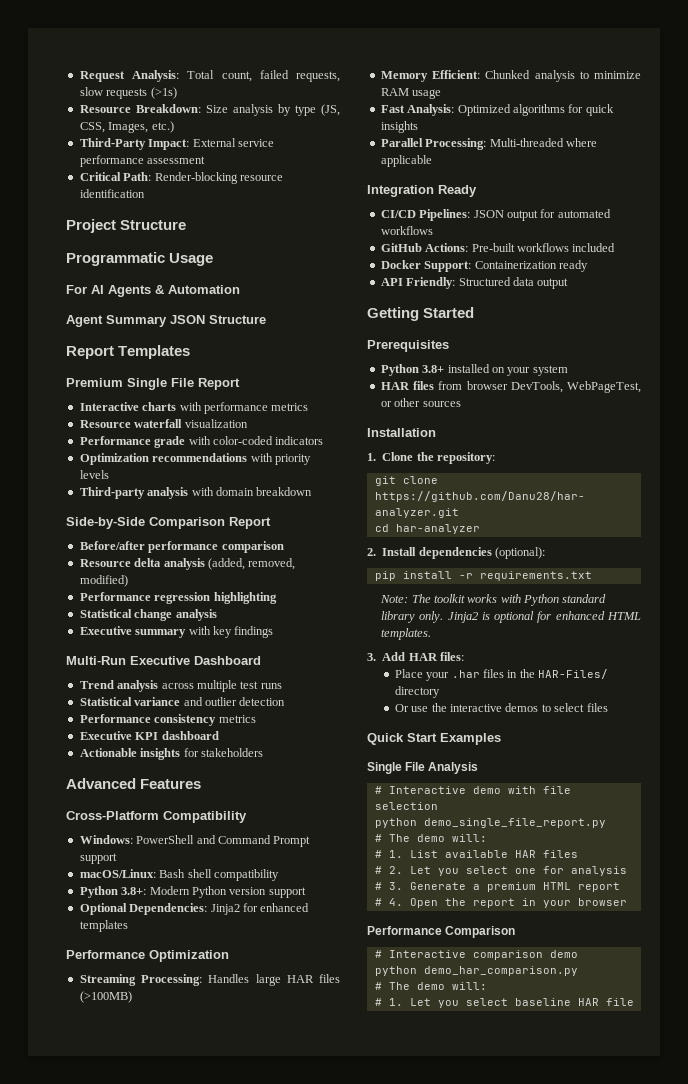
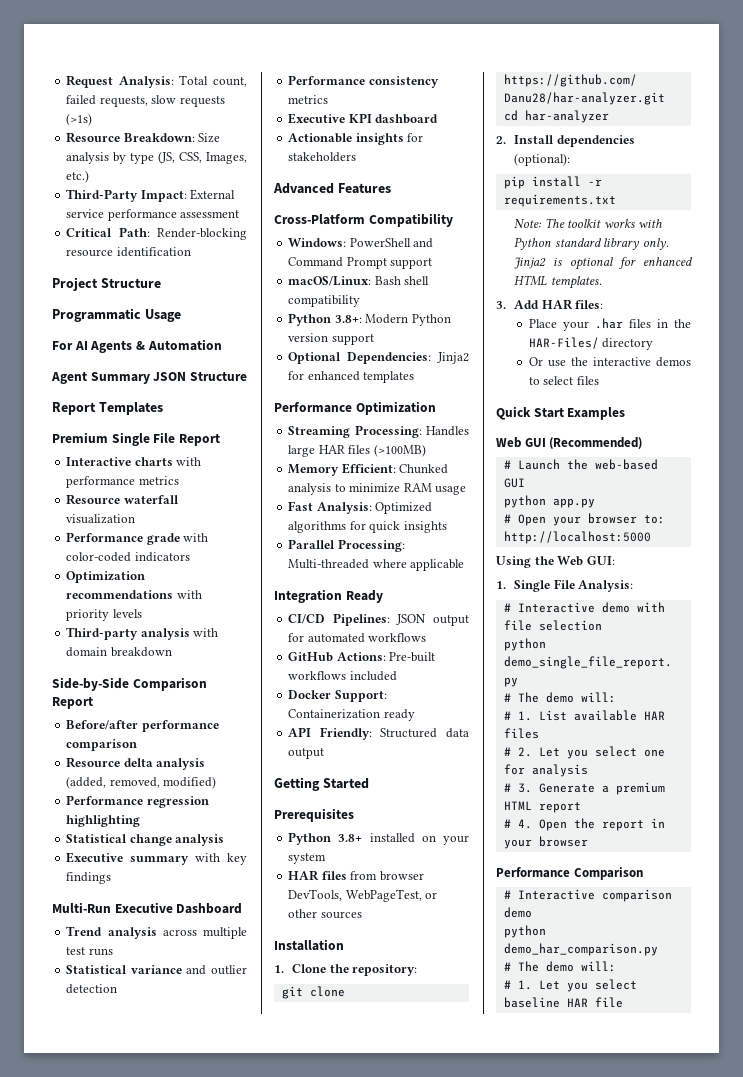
- Single File Analysis
+ Web GUI (Recommended)
+ # Launch the web-based GUI
+ python app.py
+ # Open your browser to: http://localhost:5000
+ Using the Web GUI:
+ 1. Single File Analysis:

